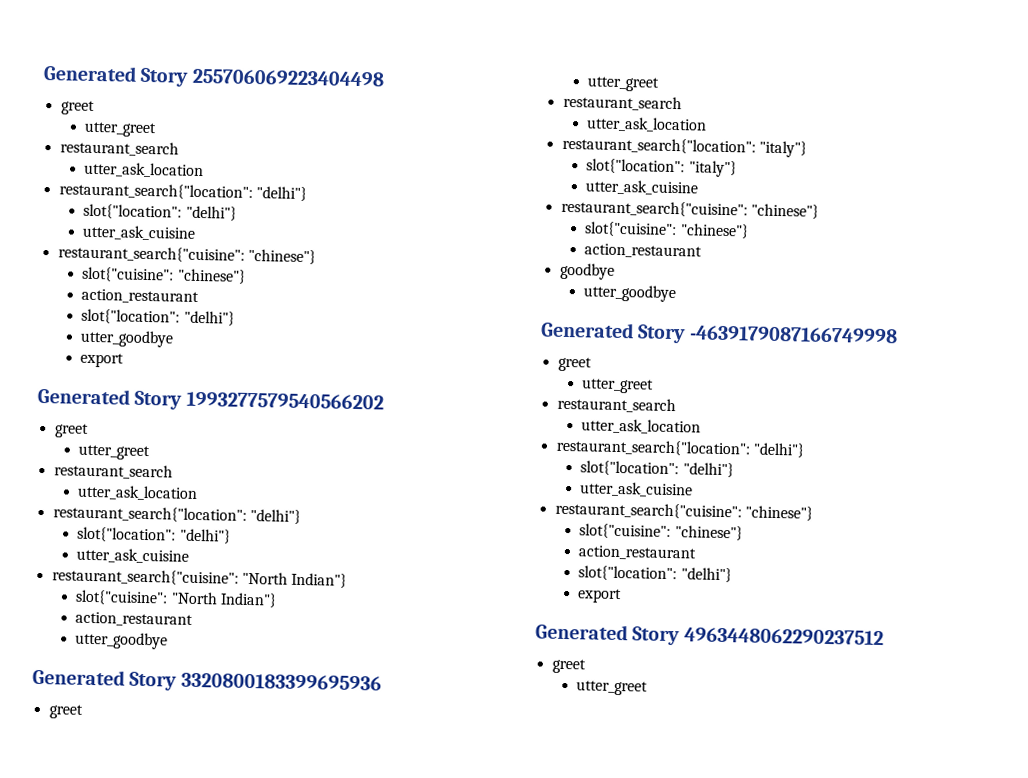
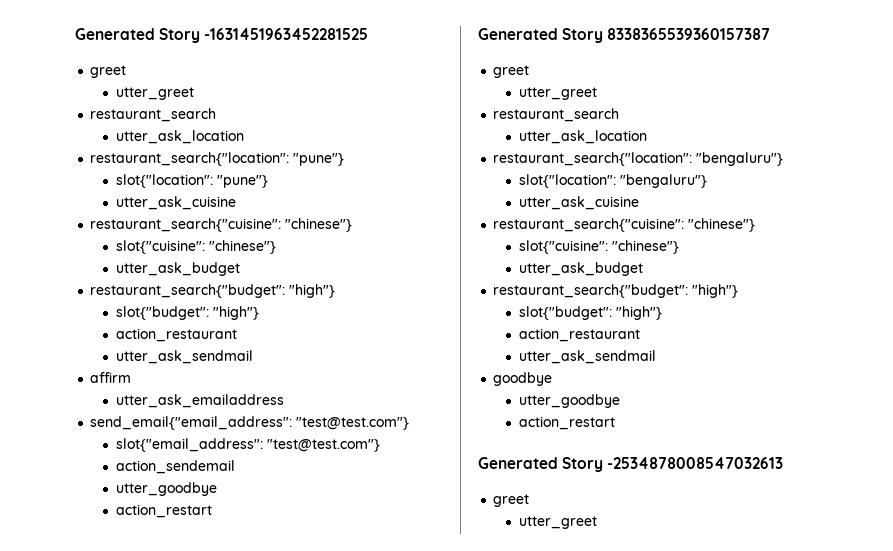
- Generated Story 255706069223404498
+ Generated Story -1631451963452281525
  greet
  utter_greet
  restaurant_search
  utter_ask_location
- restaurant_search{"location": "delhi"}
- slot{"location": "delhi"}
+ restaurant_search{"location": "pune"}
+ slot{"location": "pune"}
  utter_ask_cuisine
  restaurant_search{"cuisine": "chinese"}
  slot{"cuisine": "chinese"}
+ utter_ask_budget
+ restaurant_search{"budget": "high"}
+ slot{"budget": "high"}
  action_restaurant
- slot{"location": "delhi"}
+ utter_ask_sendmail
+ affirm
+ utter_ask_emailaddress
+ send_email{"email_address": "test@test.com"}
+ slot{"email_address": "test@test.com"}
+ action_sendemail
  utter_goodbye
- export
- Generated Story 1993277579540566202
+ action_restart
+ Generated Story 8338365539360157387
  greet
  utter_greet
  restaurant_search
  utter_ask_location
- restaurant_search{"location": "delhi"}
- slot{"location": "delhi"}
- utter_ask_cuisine
- restaurant_search{"cuisine": "North Indian"}
- slot{"cuisine": "North Indian"}
- action_restaurant
- utter_goodbye
- Generated Story 3320800183399695936
- greet
- utter_greet
- restaurant_search
- utter_ask_location
- restaurant_search{"location": "italy"}
- slot{"location": "italy"}
+ restaurant_search{"location": "bengaluru"}
+ slot{"location": "bengaluru"}
  utter_ask_cuisine
  restaurant_search{"cuisine": "chinese"}
  slot{"cuisine": "chinese"}
+ utter_ask_budget
+ restaurant_search{"budget": "high"}
+ slot{"budget": "high"}
  action_restaurant
+ utter_ask_sendmail
  goodbye
  utter_goodbye
- Generated Story -4639179087166749998
- greet
- utter_greet
- restaurant_search
- utter_ask_location
- restaurant_search{"location": "delhi"}
- slot{"location": "delhi"}
- utter_ask_cuisine
- restaurant_search{"cuisine": "chinese"}
- slot{"cuisine": "chinese"}
- action_restaurant
- slot{"location": "delhi"}
- export
- Generated Story 4963448062290237512
+ action_restart
+ Generated Story -2534878008547032613

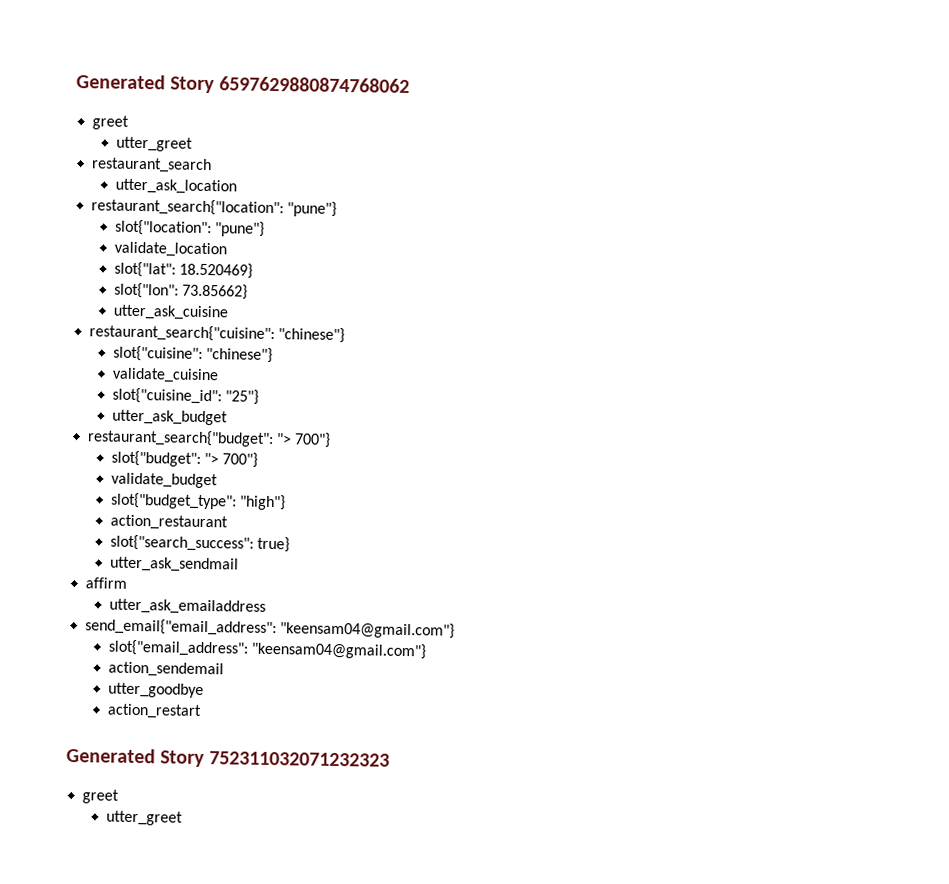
- Generated Story -1631451963452281525
+ Generated Story 6597629880874768062
  slot{"location": "pune"}
+ validate_location
+ slot{"lat": 18.520469}
+ slot{"lon": 73.85662}
  utter_ask_cuisine
  restaurant_search{"cuisine": "chinese"}
  slot{"cuisine": "chinese"}
+ validate_cuisine
+ slot{"cuisine_id": "25"}
  utter_ask_budget
- restaurant_search{"budget": "high"}
- slot{"budget": "high"}
+ restaurant_search{"budget": "> 700"}
+ slot{"budget": "> 700"}
+ validate_budget
+ slot{"budget_type": "high"}
  action_restaurant
+ slot{"search_success": true}
- send_email{"email_address": "test@test.com"}
+ send_email{"email_address": "keensam04@gmail.com"}
- slot{"email_address": "test@test.com"}
+ slot{"email_address": "keensam04@gmail.com"}
- Generated Story 8338365539360157387
- greet
- utter_greet
- restaurant_search
- utter_ask_location
- restaurant_search{"location": "bengaluru"}
- slot{"location": "bengaluru"}
- utter_ask_cuisine
- restaurant_search{"cuisine": "chinese"}
- slot{"cuisine": "chinese"}
- utter_ask_budget
- restaurant_search{"budget": "high"}
- slot{"budget": "high"}
- action_restaurant
- utter_ask_sendmail
- goodbye
- utter_goodbye
- action_restart
- Generated Story -2534878008547032613
+ Generated Story 752311032071232323

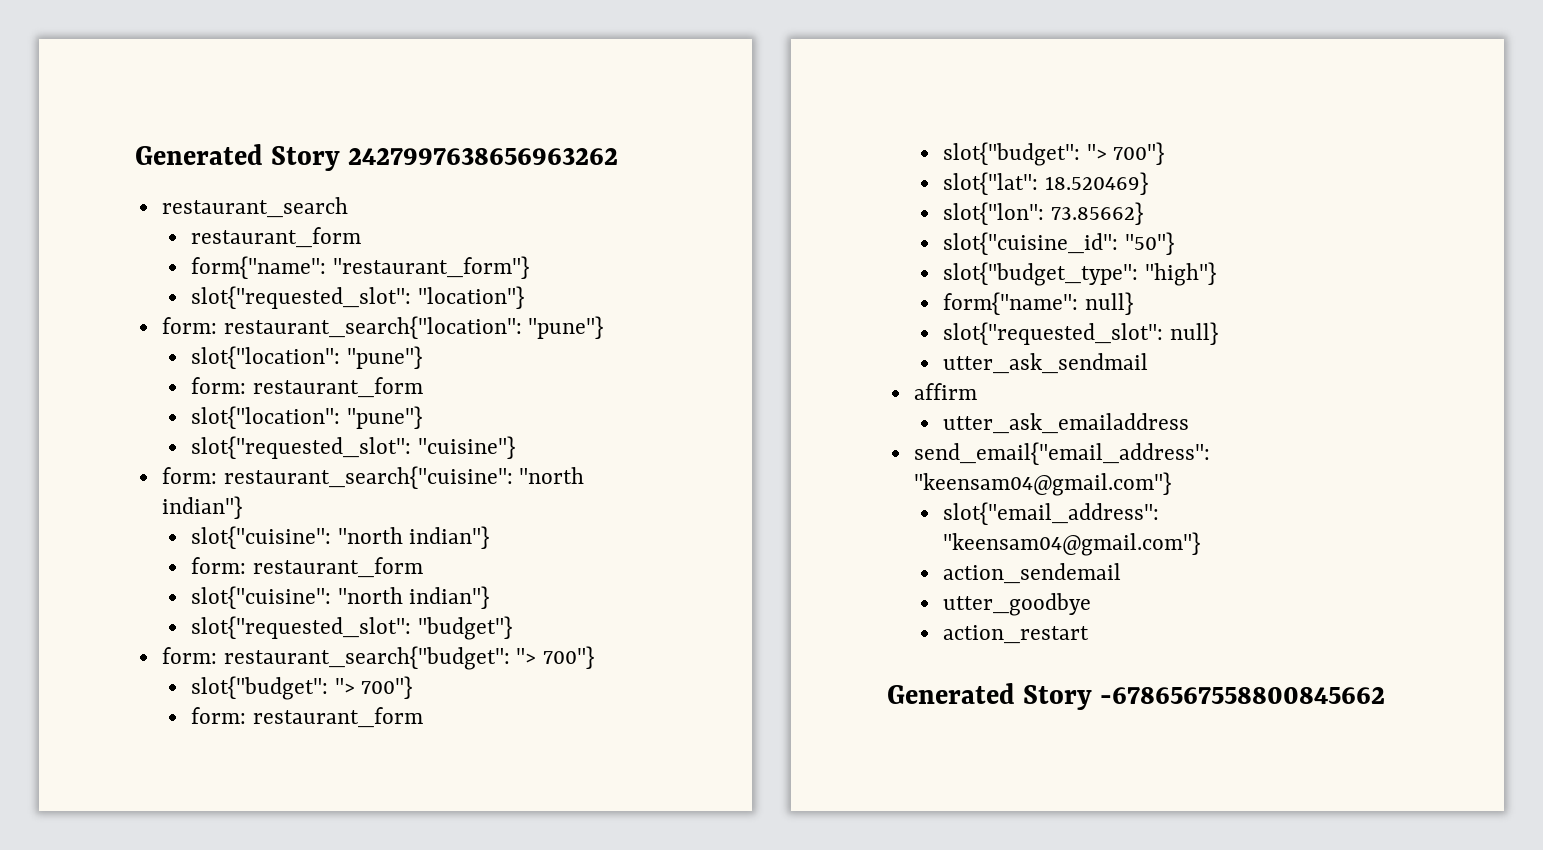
- Generated Story 6597629880874768062
- greet
- utter_greet
+ Generated Story 2427997638656963262
  restaurant_search
- utter_ask_location
- restaurant_search{"location": "pune"}
+ restaurant_form
+ form{"name": "restaurant_form"}
+ slot{"requested_slot": "location"}
+ form: restaurant_search{"location": "pune"}
  slot{"location": "pune"}
- validate_location
+ form: restaurant_form
+ slot{"location": "pune"}
+ slot{"requested_slot": "cuisine"}
+ form: restaurant_search{"cuisine": "north indian"}
+ slot{"cuisine": "north indian"}
+ form: restaurant_form
+ slot{"cuisine": "north indian"}
+ slot{"requested_slot": "budget"}
+ form: restaurant_search{"budget": "> 700"}
+ slot{"budget": "> 700"}
+ form: restaurant_form
+ slot{"budget": "> 700"}
  slot{"lat": 18.520469}
  slot{"lon": 73.85662}
- utter_ask_cuisine
- restaurant_search{"cuisine": "chinese"}
- slot{"cuisine": "chinese"}
- validate_cuisine
- slot{"cuisine_id": "25"}
- utter_ask_budget
- restaurant_search{"budget": "> 700"}
- slot{"budget": "> 700"}
- validate_budget
+ slot{"cuisine_id": "50"}
  slot{"budget_type": "high"}
- action_restaurant
- slot{"search_success": true}
+ form{"name": null}
+ slot{"requested_slot": null}
- Generated Story 752311032071232323
- greet
- utter_greet
+ Generated Story -6786567558800845662

